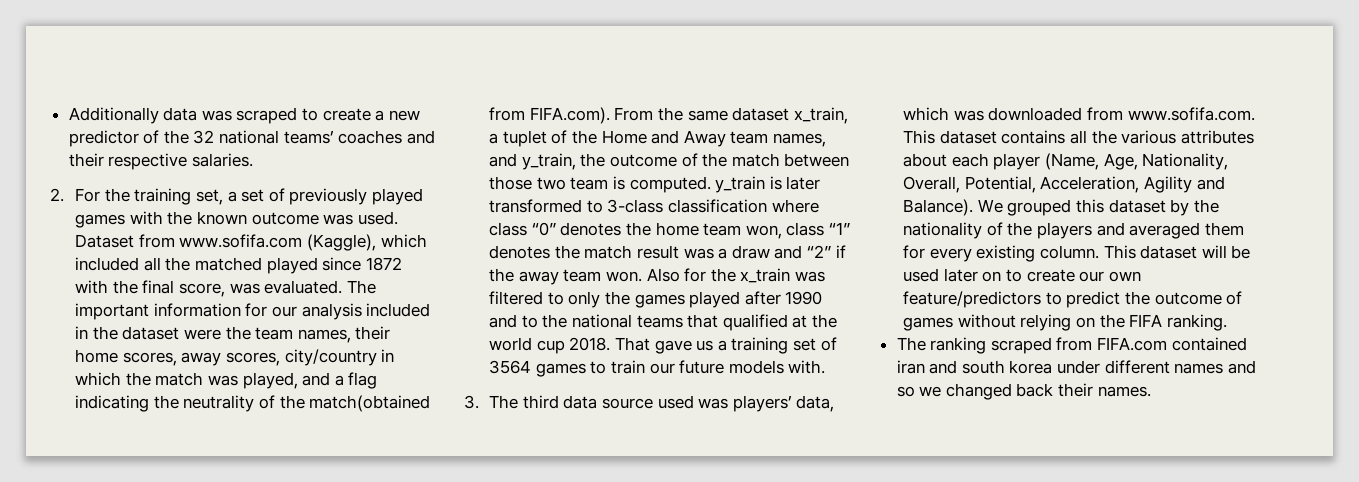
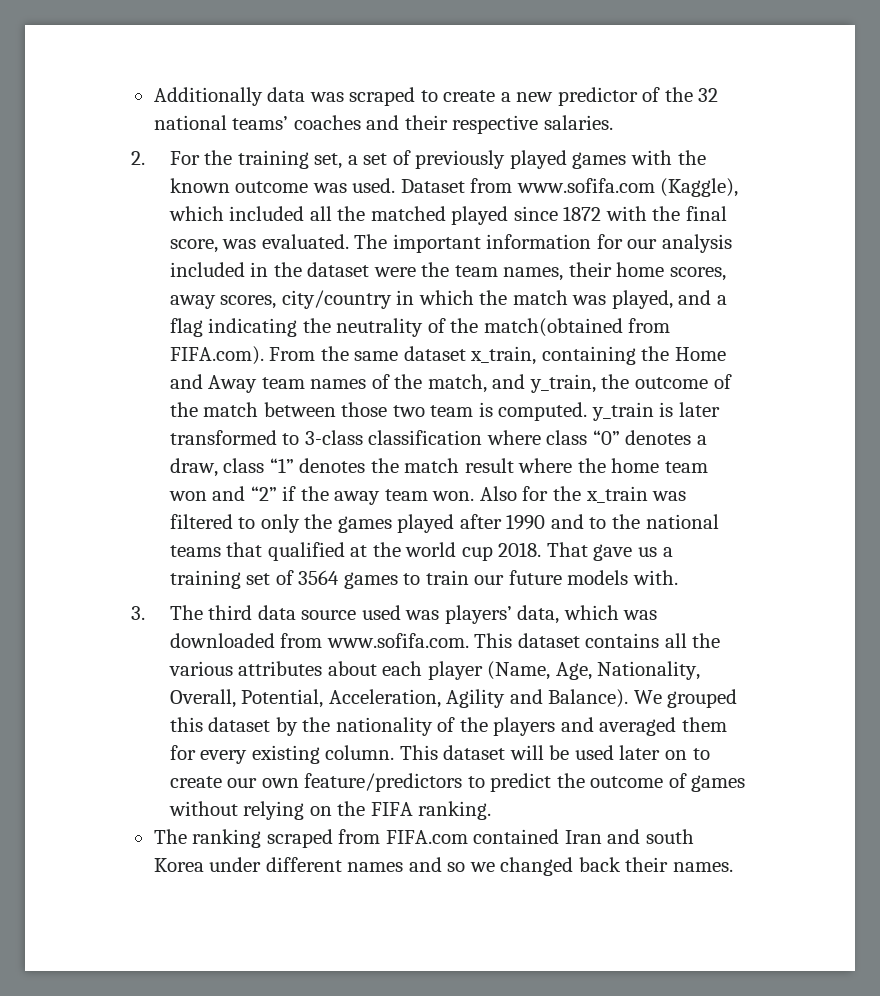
- The important information for our analysis included in the dataset were the team names, their home scores, away scores, city/country in which the match was played, and a flag indicating the neutrality of the match(obtained from FIFA.com). From the same dataset x_train, a tuplet of the Home and Away team names, and y_train, the outcome of the match between those two team is computed. y_train is later transformed to 3-class classification where class “0” denotes the home team won, class “1” denotes the match result was a draw and “2” if the away team won.
+ The important information for our analysis included in the dataset were the team names, their home scores, away scores, city/country in which the match was played, and a flag indicating the neutrality of the match(obtained from FIFA.com). From the same dataset x_train, containing the Home and Away team names of the match, and y_train, the outcome of the match between those two team is computed. y_train is later transformed to 3-class classification where class “0” denotes a draw, class “1” denotes the match result where the home team won and “2” if the away team won.
- The ranking scraped from FIFA.com contained iran and south korea under different names and so we changed back their names.
+ The ranking scraped from FIFA.com contained Iran and south Korea under different names and so we changed back their names.

